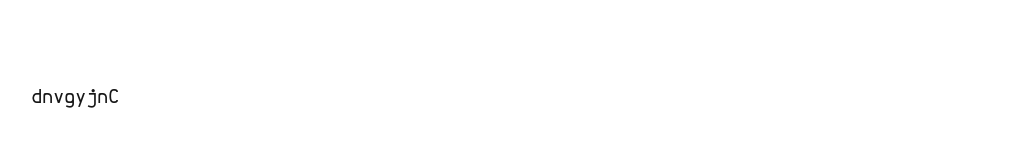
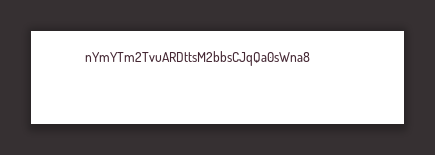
- dnvgyjnC
+ nYmYTm2TvuARDttsM2bbsCJqQa0sWna8

